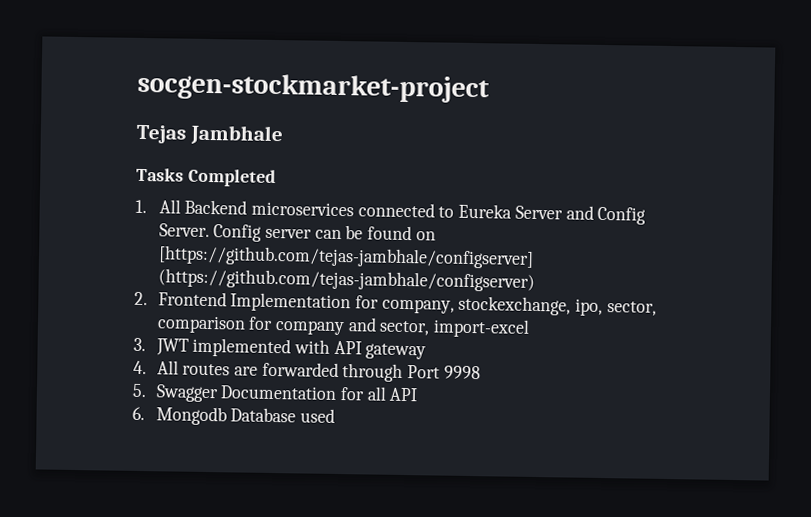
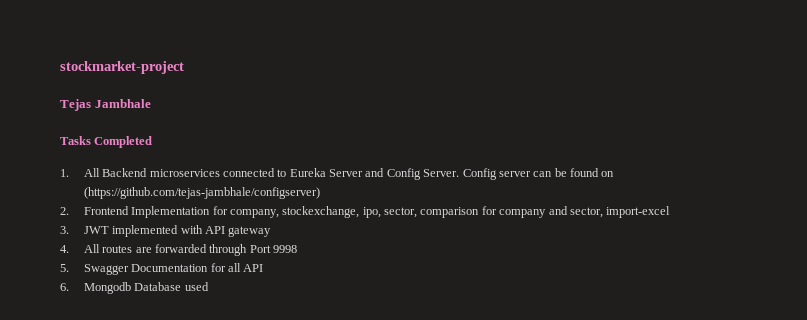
- socgen-stockmarket-project
+ stockmarket-project
- Config server can be found on [https://github.com/tejas-jambhale/configserver] (https://github.com/tejas-jambhale/configserver)
+ Config server can be found on (https://github.com/tejas-jambhale/configserver)

